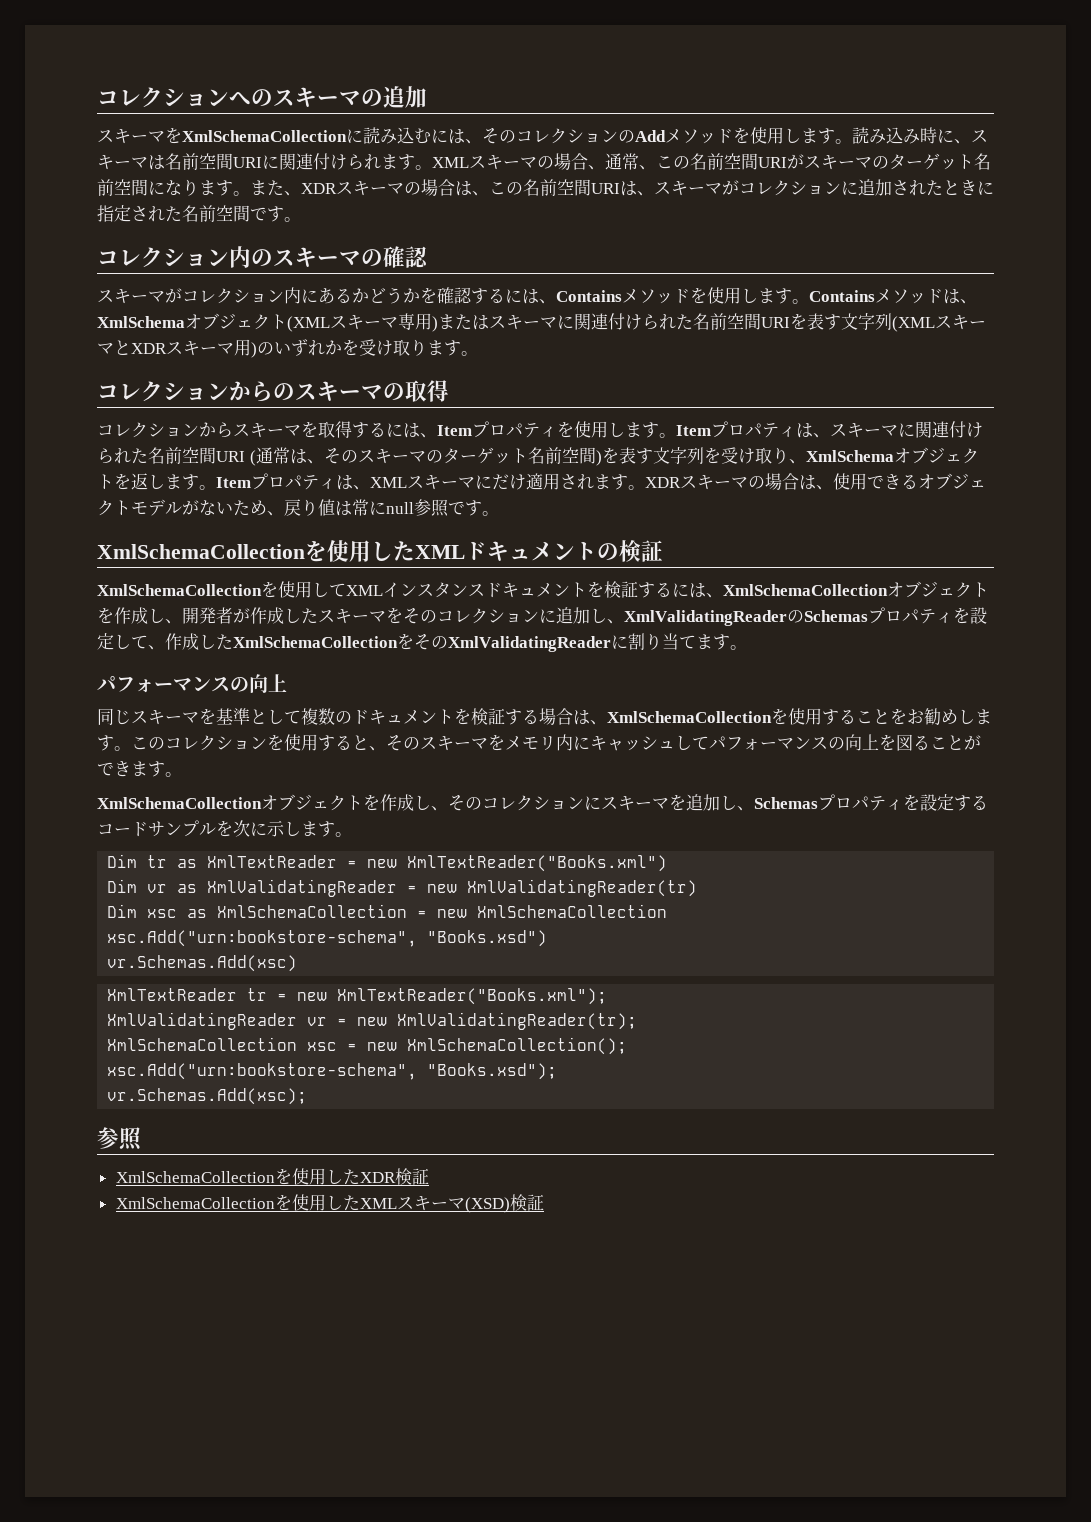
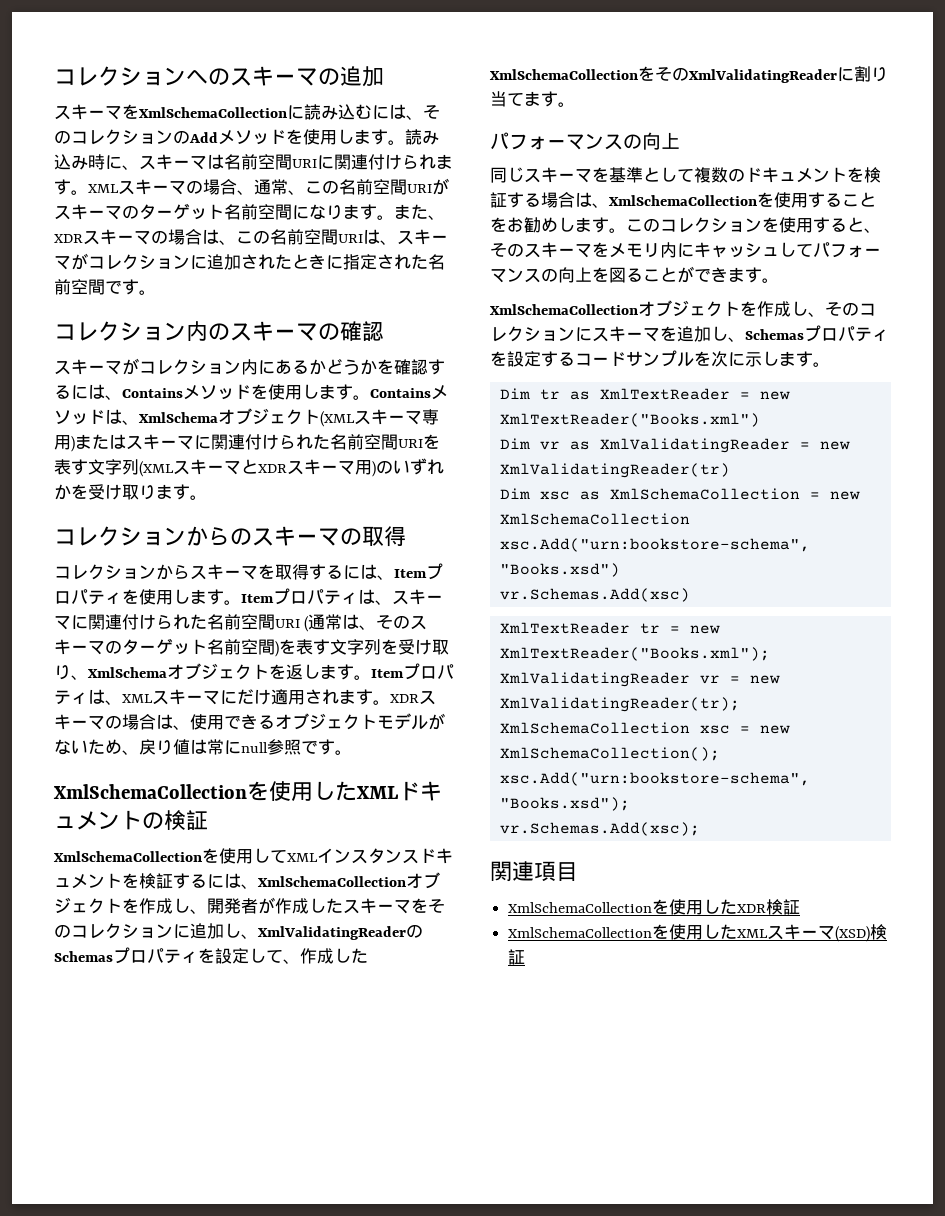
  vr.Schemas.Add(xsc);
- 参照
+ 関連項目

